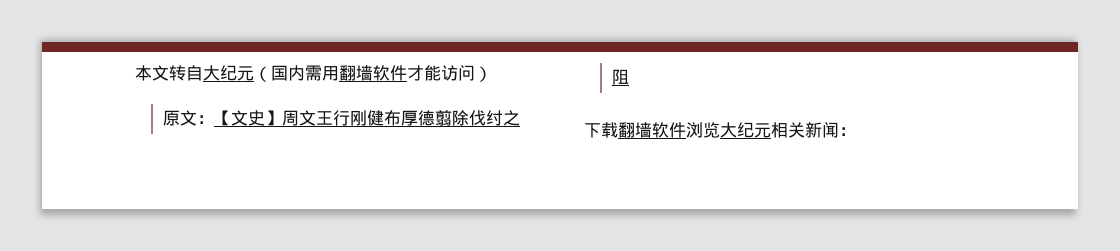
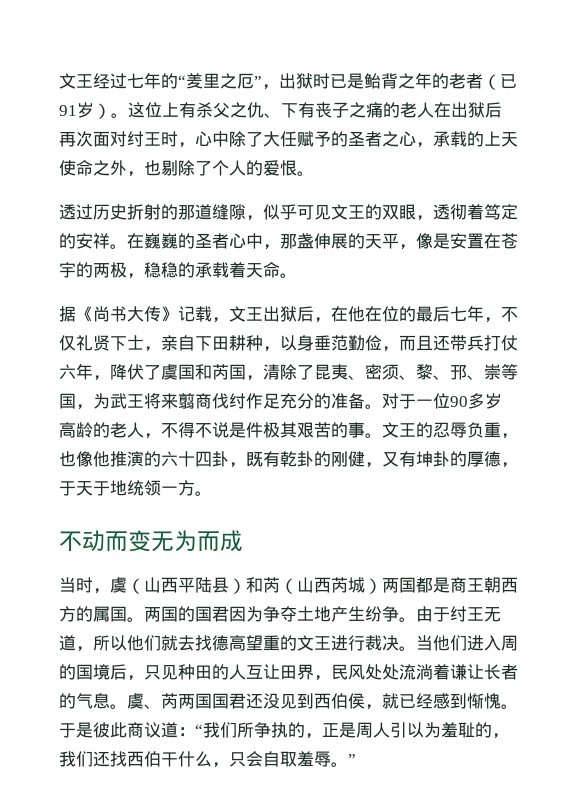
- 本文转自大纪元（国内需用翻墙软件才能访问）
- 原文：【文史】周文王行刚健布厚德翦除伐纣之阻
- 下载翻墙软件浏览大纪元相关新闻：
+ 文王经过七年的“羑里之厄”，出狱时已是鲐背之年的老者（已91岁）。这位上有杀父之仇、下有丧子之痛的老人在出狱后再次面对纣王时，心中除了大任赋予的圣者之心，承载的上天使命之外，也剔除了个人的爱恨。
+ 透过历史折射的那道缝隙，似乎可见文王的双眼，透彻着笃定的安祥。在巍巍的圣者心中，那盏伸展的天平，像是安置在苍宇的两极，稳稳的承载着天命。
+ 据《尚书大传》记载，文王出狱后，在他在位的最后七年，不仅礼贤下士，亲自下田耕种，以身垂范勤俭，而且还带兵打仗六年，降伏了虞国和芮国，清除了昆夷、密须、黎、邘、崇等国，为武王将来翦商伐纣作足充分的准备。对于一位90多岁高龄的老人，不得不说是件极其艰苦的事。文王的忍辱负重，也像他推演的六十四卦，既有乾卦的刚健，又有坤卦的厚德，于天于地统领一方。
+ 不动而变无为而成
+ 当时，虞（山西平陆县）和芮（山西芮城）两国都是商王朝西方的属国。两国的国君因为争夺土地产生纷争。由于纣王无道，所以他们就去找德高望重的文王进行裁决。当他们进入周的国境后，只见种田的人互让田界，民风处处流淌着谦让长者的气息。虞、芮两国国君还没见到西伯侯，就已经感到惭愧。于是彼此商议道：“我们所争执的，正是周人引以为羞耻的，我们还找西伯干什么，只会自取羞辱。”

